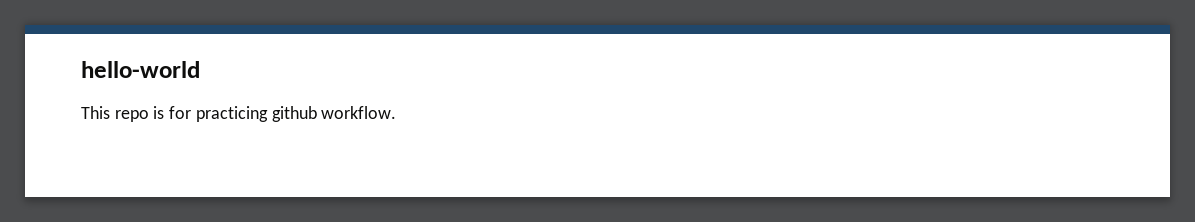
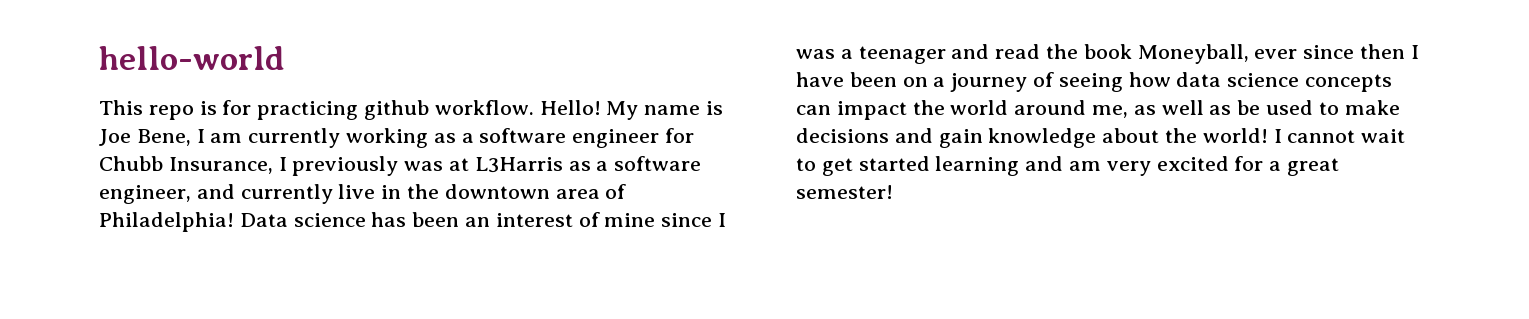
+ Hello! My name is Joe Bene, I am currently working as a software engineer for Chubb Insurance, I previously was at L3Harris as a software engineer, and currently live in the downtown area of Philadelphia! Data science has been an interest of mine since I was a teenager and read the book Moneyball, ever since then I have been on a journey of seeing how data science concepts can impact the world around me, as well as be used to make decisions and gain knowledge about the world! I cannot wait to get started learning and am very excited for a great semester!

